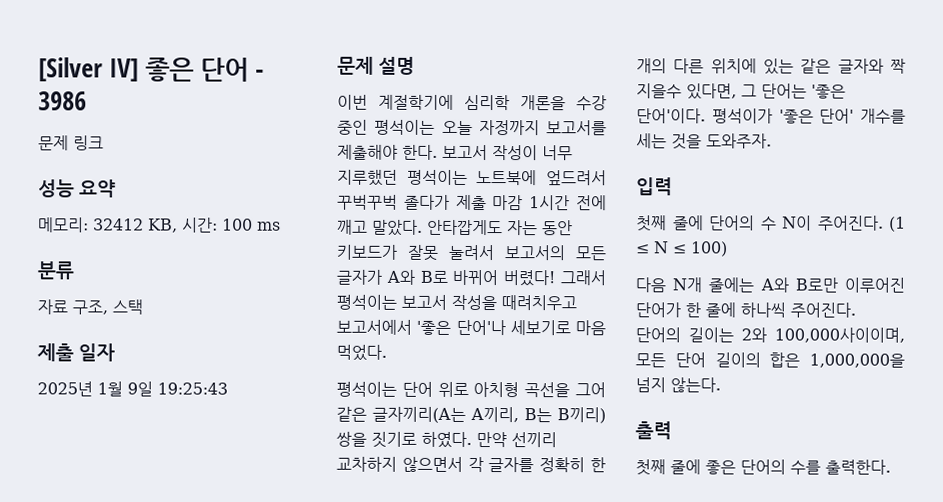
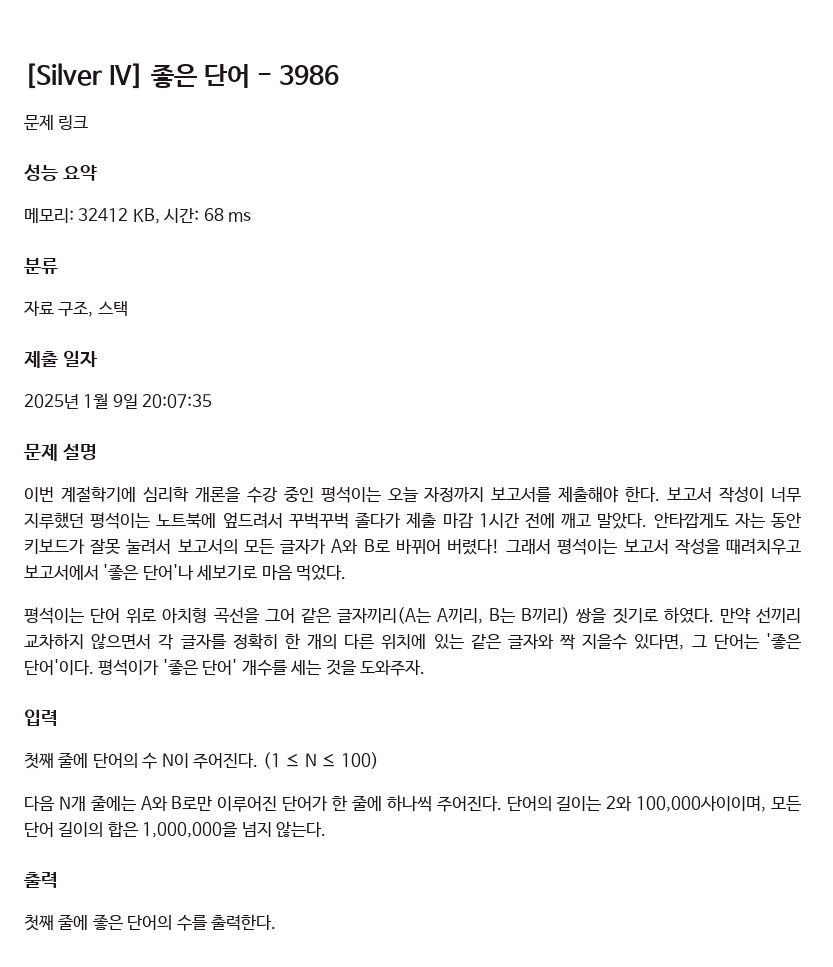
- 메모리: 32412 KB, 시간: 100 ms
+ 메모리: 32412 KB, 시간: 68 ms
- 2025년 1월 9일 19:25:43
+ 2025년 1월 9일 20:07:35

